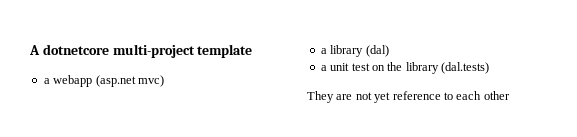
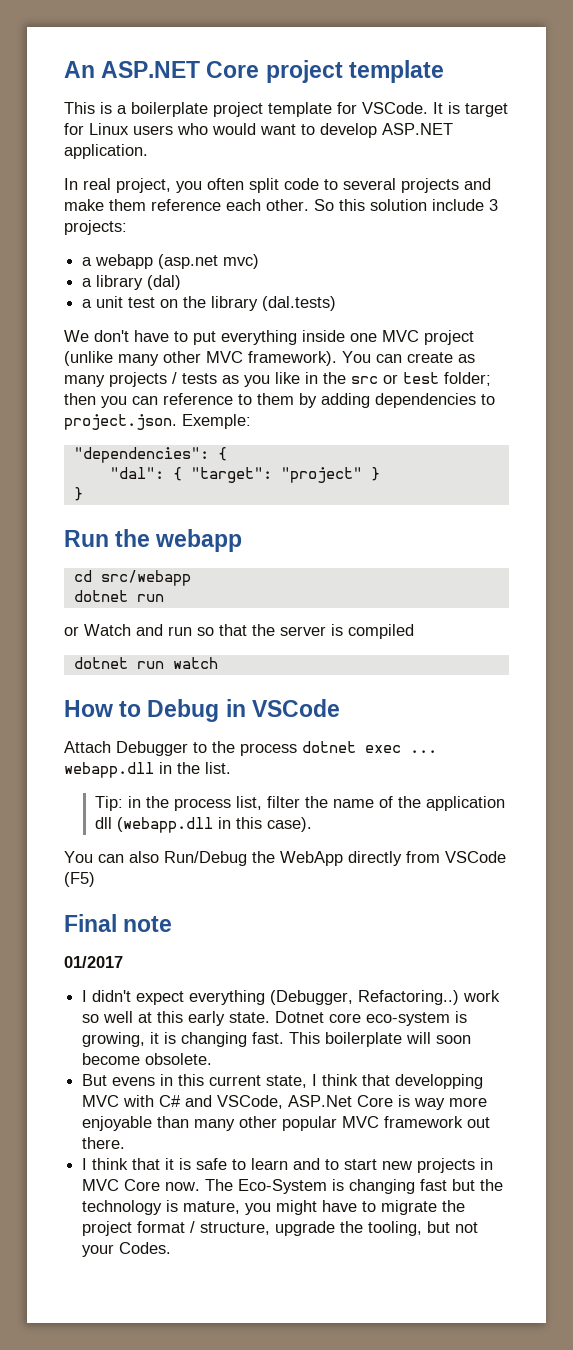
- A dotnetcore multi-project template
+ An ASP.NET Core project template
+ This is a boilerplate project template for VSCode. It is target for Linux users who would want to develop ASP.NET application.
+ In real project, you often split code to several projects and make them reference each other. So this solution include 3 projects:
- They are not yet reference to each other
+ We don't have to put everything inside one MVC project (unlike many other MVC framework). You can create as many projects / tests as you like in the src or test folder; then you can reference to them by adding dependencies to project.json. Exemple:
+ "dependencies": {
+ "dal": { "target": "project" }
+ }
+ Run the webapp
+ cd src/webapp
+ dotnet run
+ or Watch and run so that the server is compiled
+ dotnet run watch
+ How to Debug in VSCode
+ Attach Debugger to the process dotnet exec ... webapp.dll in the list.
+ Tip: in the process list, filter the name of the application dll (webapp.dll in this case).
+ You can also Run/Debug the WebApp directly from VSCode (F5)
+ Final note
+ 01/2017
+ I didn't expect everything (Debugger, Refactoring..) work so well at this early state. Dotnet core eco-system is growing, it is changing fast. This boilerplate will soon become obsolete.
+ But evens in this current state, I think that developping MVC with C# and VSCode, ASP.Net Core is way more enjoyable than many other popular MVC framework out there.
+ I think that it is safe to learn and to start new projects in MVC Core now. The Eco-System is changing fast but the technology is mature, you might have to migrate the project format / structure, upgrade the tooling, but not your Codes.

